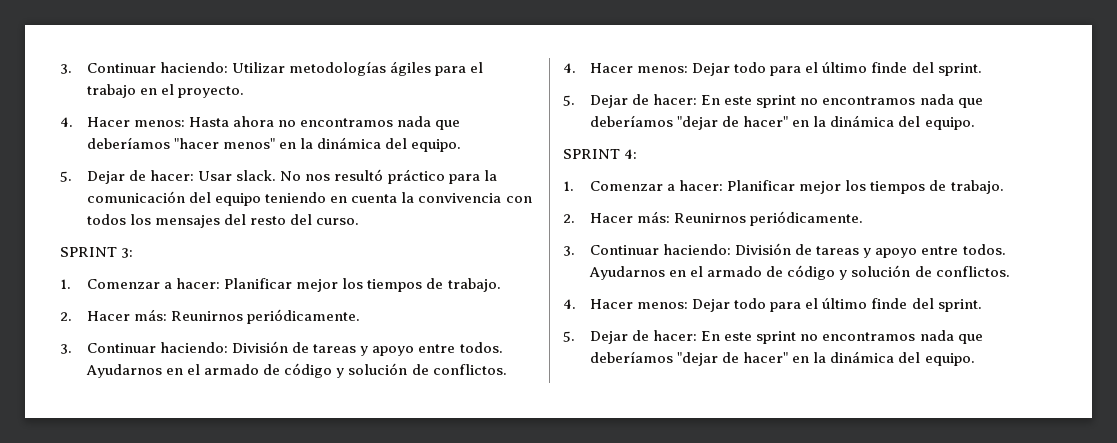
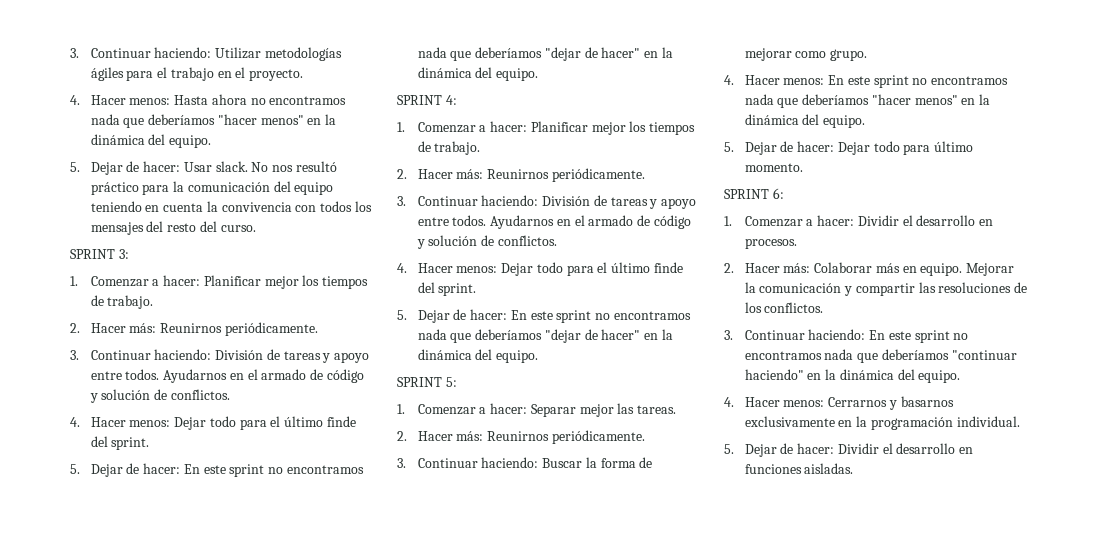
+ SPRINT 5:
+ 1. Comenzar a hacer: Separar mejor las tareas.
+ 2. Hacer más: Reunirnos periódicamente.
+ 3. Continuar haciendo: Buscar la forma de mejorar como grupo.
+ 4. Hacer menos: En este sprint no encontramos nada que deberíamos "hacer menos" en la dinámica del equipo.
+ 5. Dejar de hacer: Dejar todo para último momento.
+ SPRINT 6:
+ 1. Comenzar a hacer: Dividir el desarrollo en procesos.
+ 2. Hacer más: Colaborar más en equipo. Mejorar la comunicación y compartir las resoluciones de los conflictos.
+ 3. Continuar haciendo: En este sprint no encontramos nada que deberíamos "continuar haciendo" en la dinámica del equipo.
+ 4. Hacer menos: Cerrarnos y basarnos exclusivamente en la programación individual.
+ 5. Dejar de hacer: Dividir el desarrollo en funciones aisladas.

